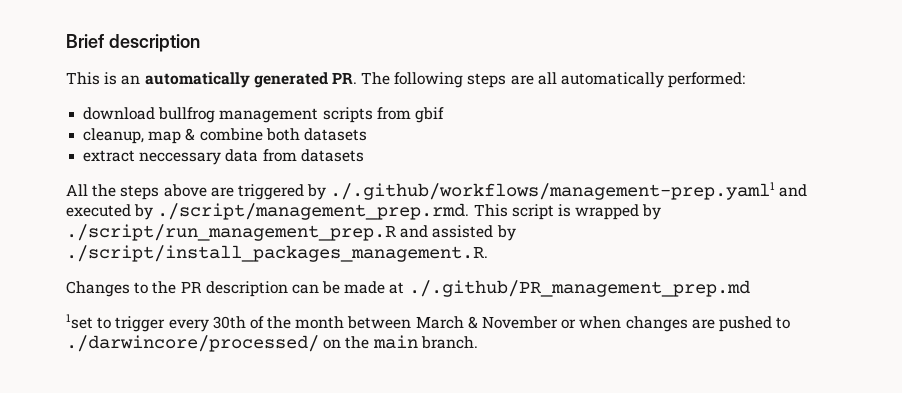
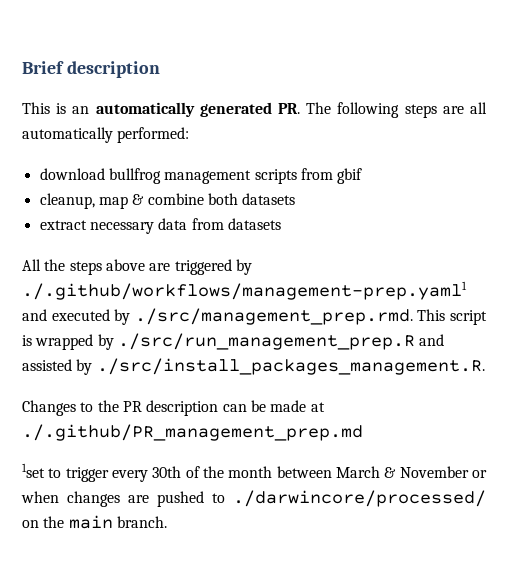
- extract neccessary data from datasets
+ extract necessary data from datasets
- All the steps above are triggered by ./.github/workflows/management-prep.yaml1 and executed by ./script/management_prep.rmd. This script is wrapped by ./script/run_management_prep.R and assisted by ./script/install_packages_management.R.
+ All the steps above are triggered by ./.github/workflows/management-prep.yaml1 and executed by ./src/management_prep.rmd. This script is wrapped by ./src/run_management_prep.R and assisted by ./src/install_packages_management.R.

